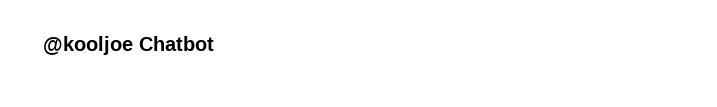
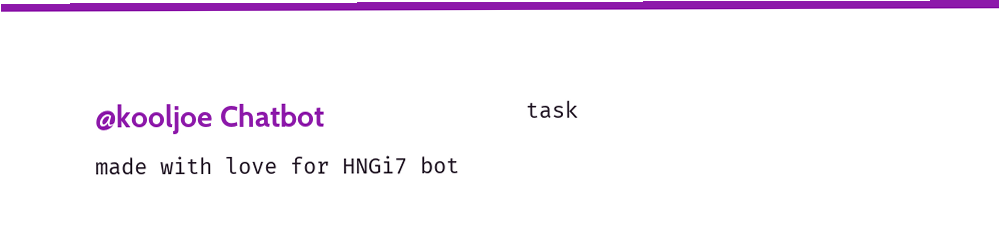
+ made with love for HNGi7 bot task

